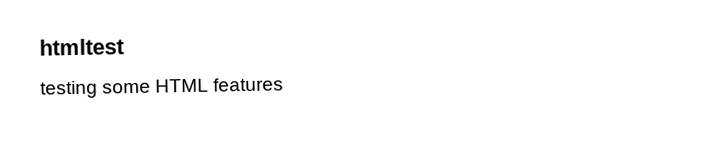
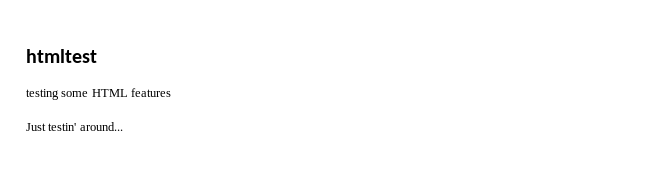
+ Just testin' around...

